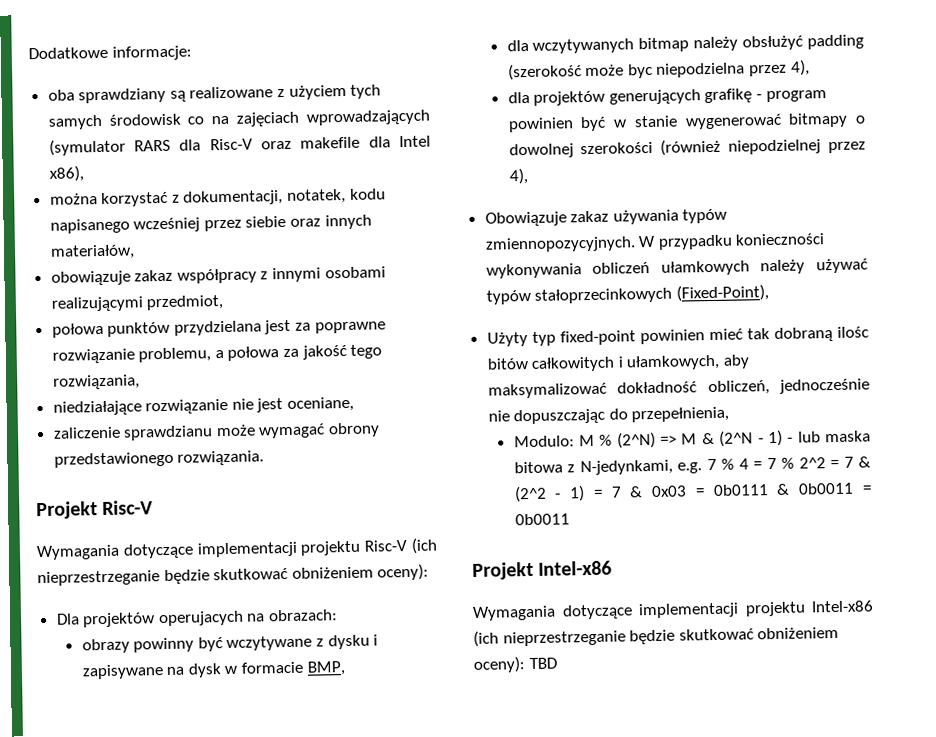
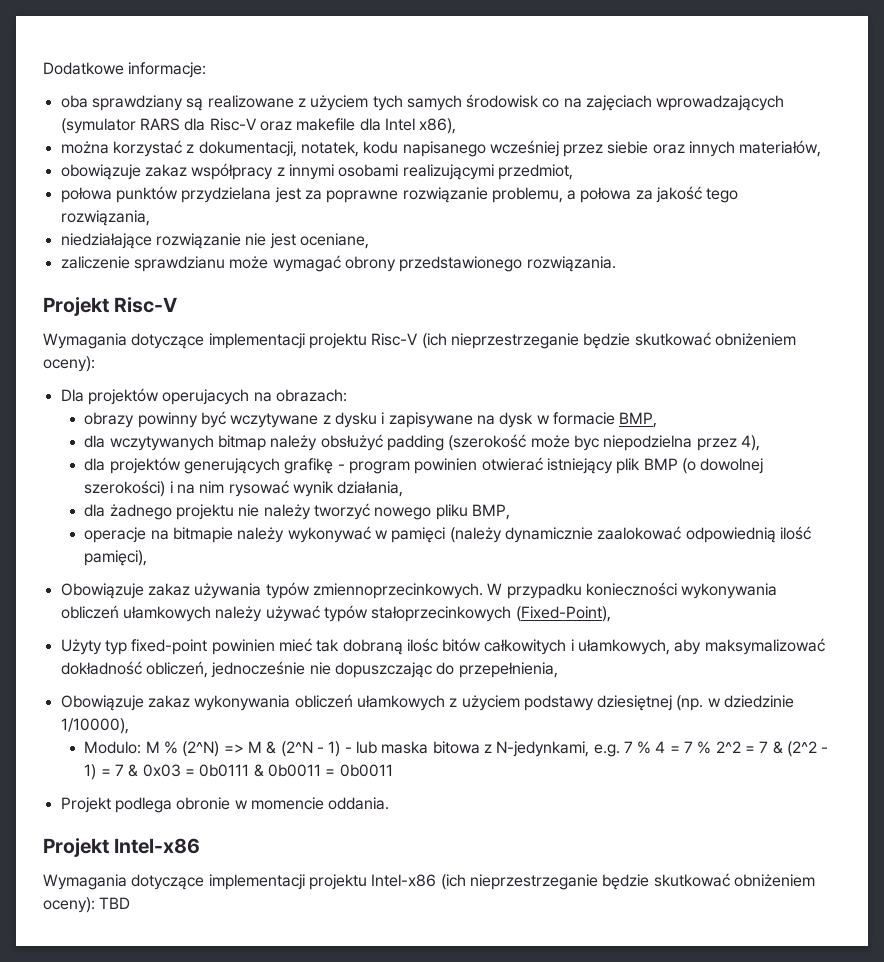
- dla projektów generujących grafikę - program powinien być w stanie wygenerować bitmapy o dowolnej szerokości (również niepodzielnej przez 4),
+ dla projektów generujących grafikę - program powinien otwierać istniejący plik BMP (o dowolnej szerokości) i na nim rysować wynik działania,
+ dla żadnego projektu nie należy tworzyć nowego pliku BMP,
+ operacje na bitmapie należy wykonywać w pamięci (należy dynamicznie zaalokować odpowiednią ilość pamięci),
- Obowiązuje zakaz używania typów zmiennopozycyjnych.
+ Obowiązuje zakaz używania typów zmiennoprzecinkowych.
+ Obowiązuje zakaz wykonywania obliczeń ułamkowych z użyciem podstawy dziesiętnej (np. w dziedzinie 1/10000),
+ Projekt podlega obronie w momencie oddania.

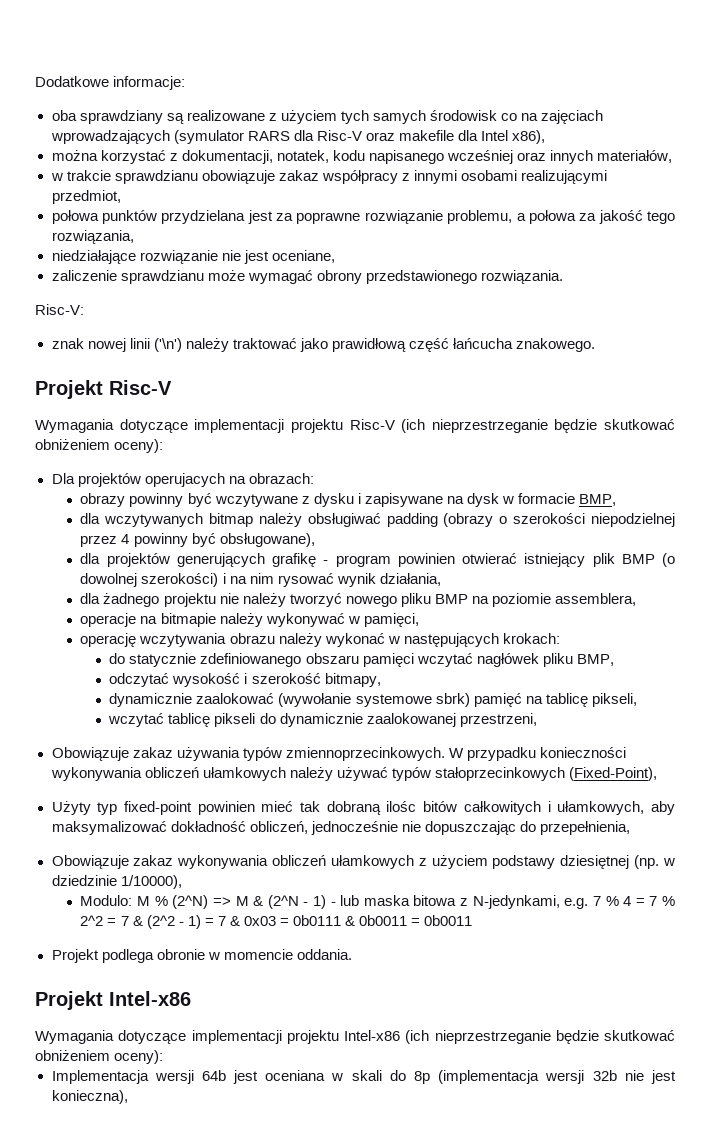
- można korzystać z dokumentacji, notatek, kodu napisanego wcześniej przez siebie oraz innych materiałów,
+ można korzystać z dokumentacji, notatek, kodu napisanego wcześniej oraz innych materiałów,
- obowiązuje zakaz współpracy z innymi osobami realizującymi przedmiot,
+ w trakcie sprawdzianu obowiązuje zakaz współpracy z innymi osobami realizującymi przedmiot,
+ Risc-V:
+ znak nowej linii ('\n') należy traktować jako prawidłową część łańcucha znakowego.
- dla wczytywanych bitmap należy obsłużyć padding (szerokość może byc niepodzielna przez 4),
+ dla wczytywanych bitmap należy obsługiwać padding (obrazy o szerokości niepodzielnej przez 4 powinny być obsługowane),
- dla żadnego projektu nie należy tworzyć nowego pliku BMP,
+ dla żadnego projektu nie należy tworzyć nowego pliku BMP na poziomie assemblera,
- operacje na bitmapie należy wykonywać w pamięci (należy dynamicznie zaalokować odpowiednią ilość pamięci),
+ operacje na bitmapie należy wykonywać w pamięci,
+ operację wczytywania obrazu należy wykonać w następujących krokach:
+ do statycznie zdefiniowanego obszaru pamięci wczytać nagłówek pliku BMP,
+ odczytać wysokość i szerokość bitmapy,
+ dynamicznie zaalokować (wywołanie systemowe sbrk) pamięć na tablicę pikseli,
+ wczytać tablicę pikseli do dynamicznie zaalokowanej przestrzeni,
- Wymagania dotyczące implementacji projektu Intel-x86 (ich nieprzestrzeganie będzie skutkować obniżeniem oceny): TBD
+ Wymagania dotyczące implementacji projektu Intel-x86 (ich nieprzestrzeganie będzie skutkować obniżeniem oceny):
+ Implementacja wersji 64b jest oceniana w skali do 8p (implementacja wersji 32b nie jest konieczna),

